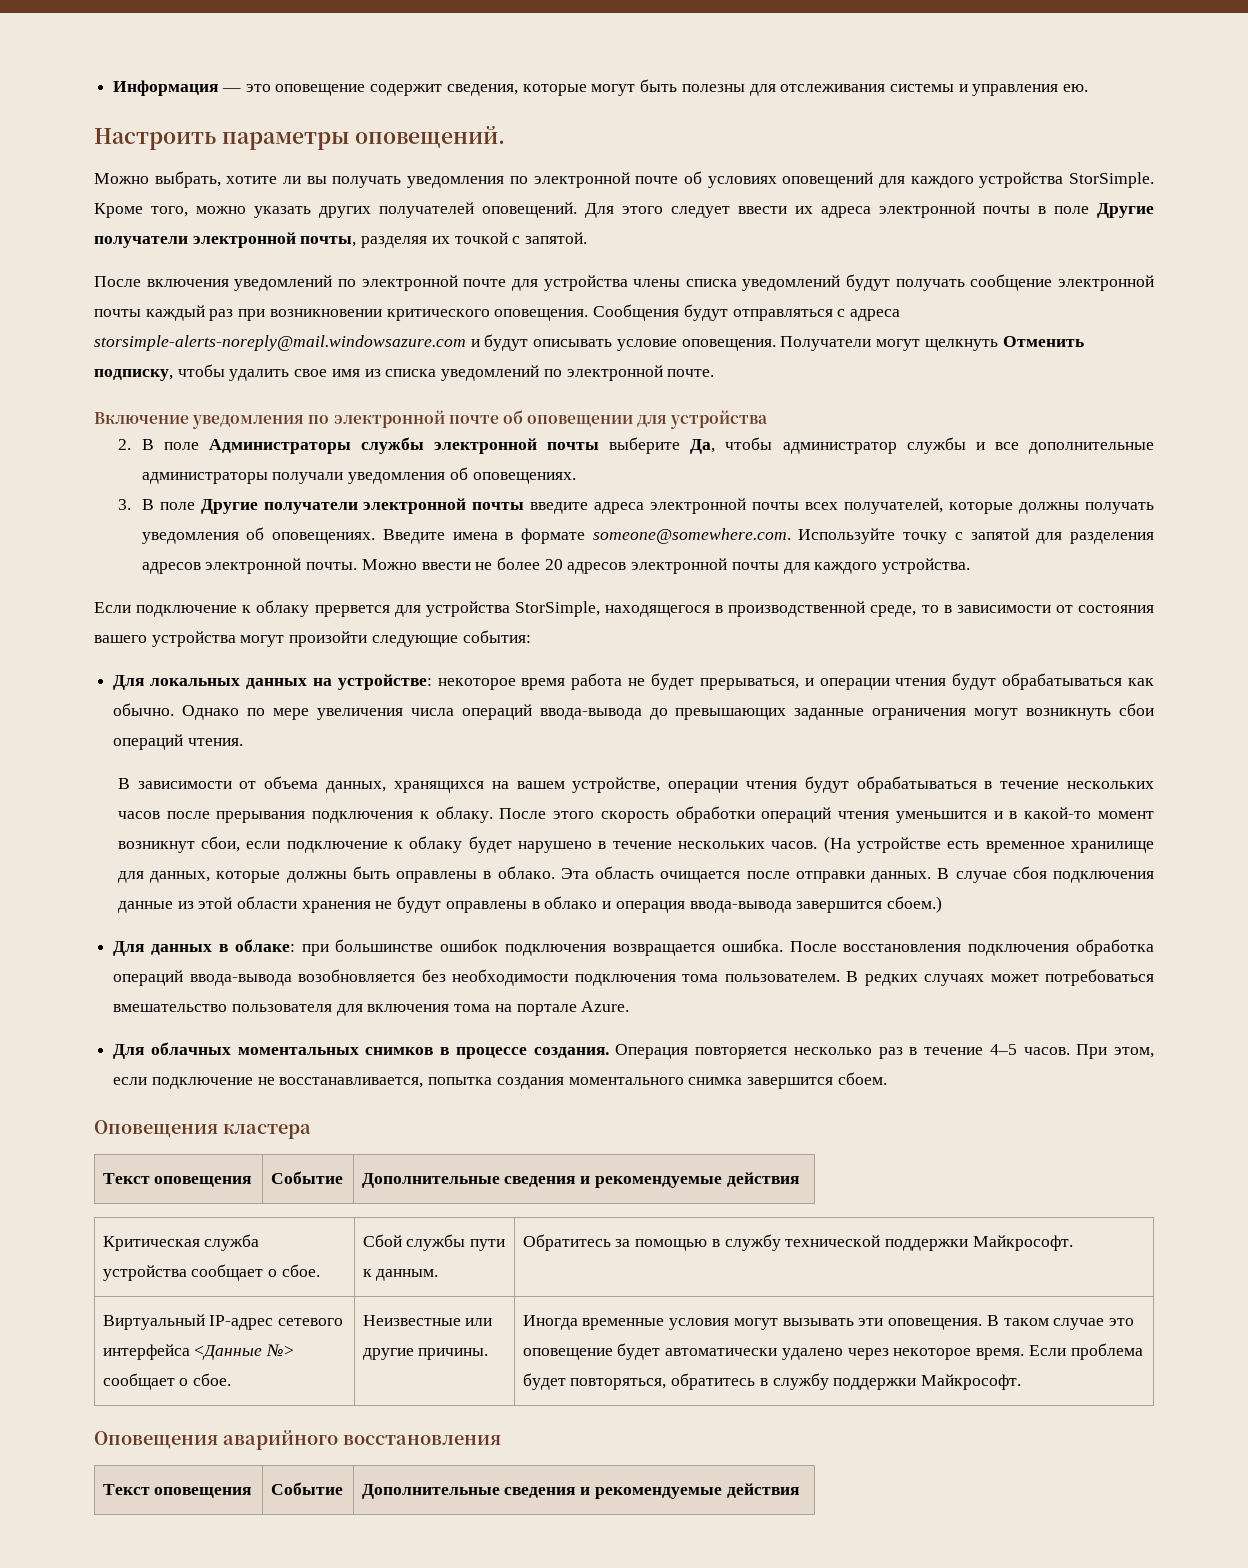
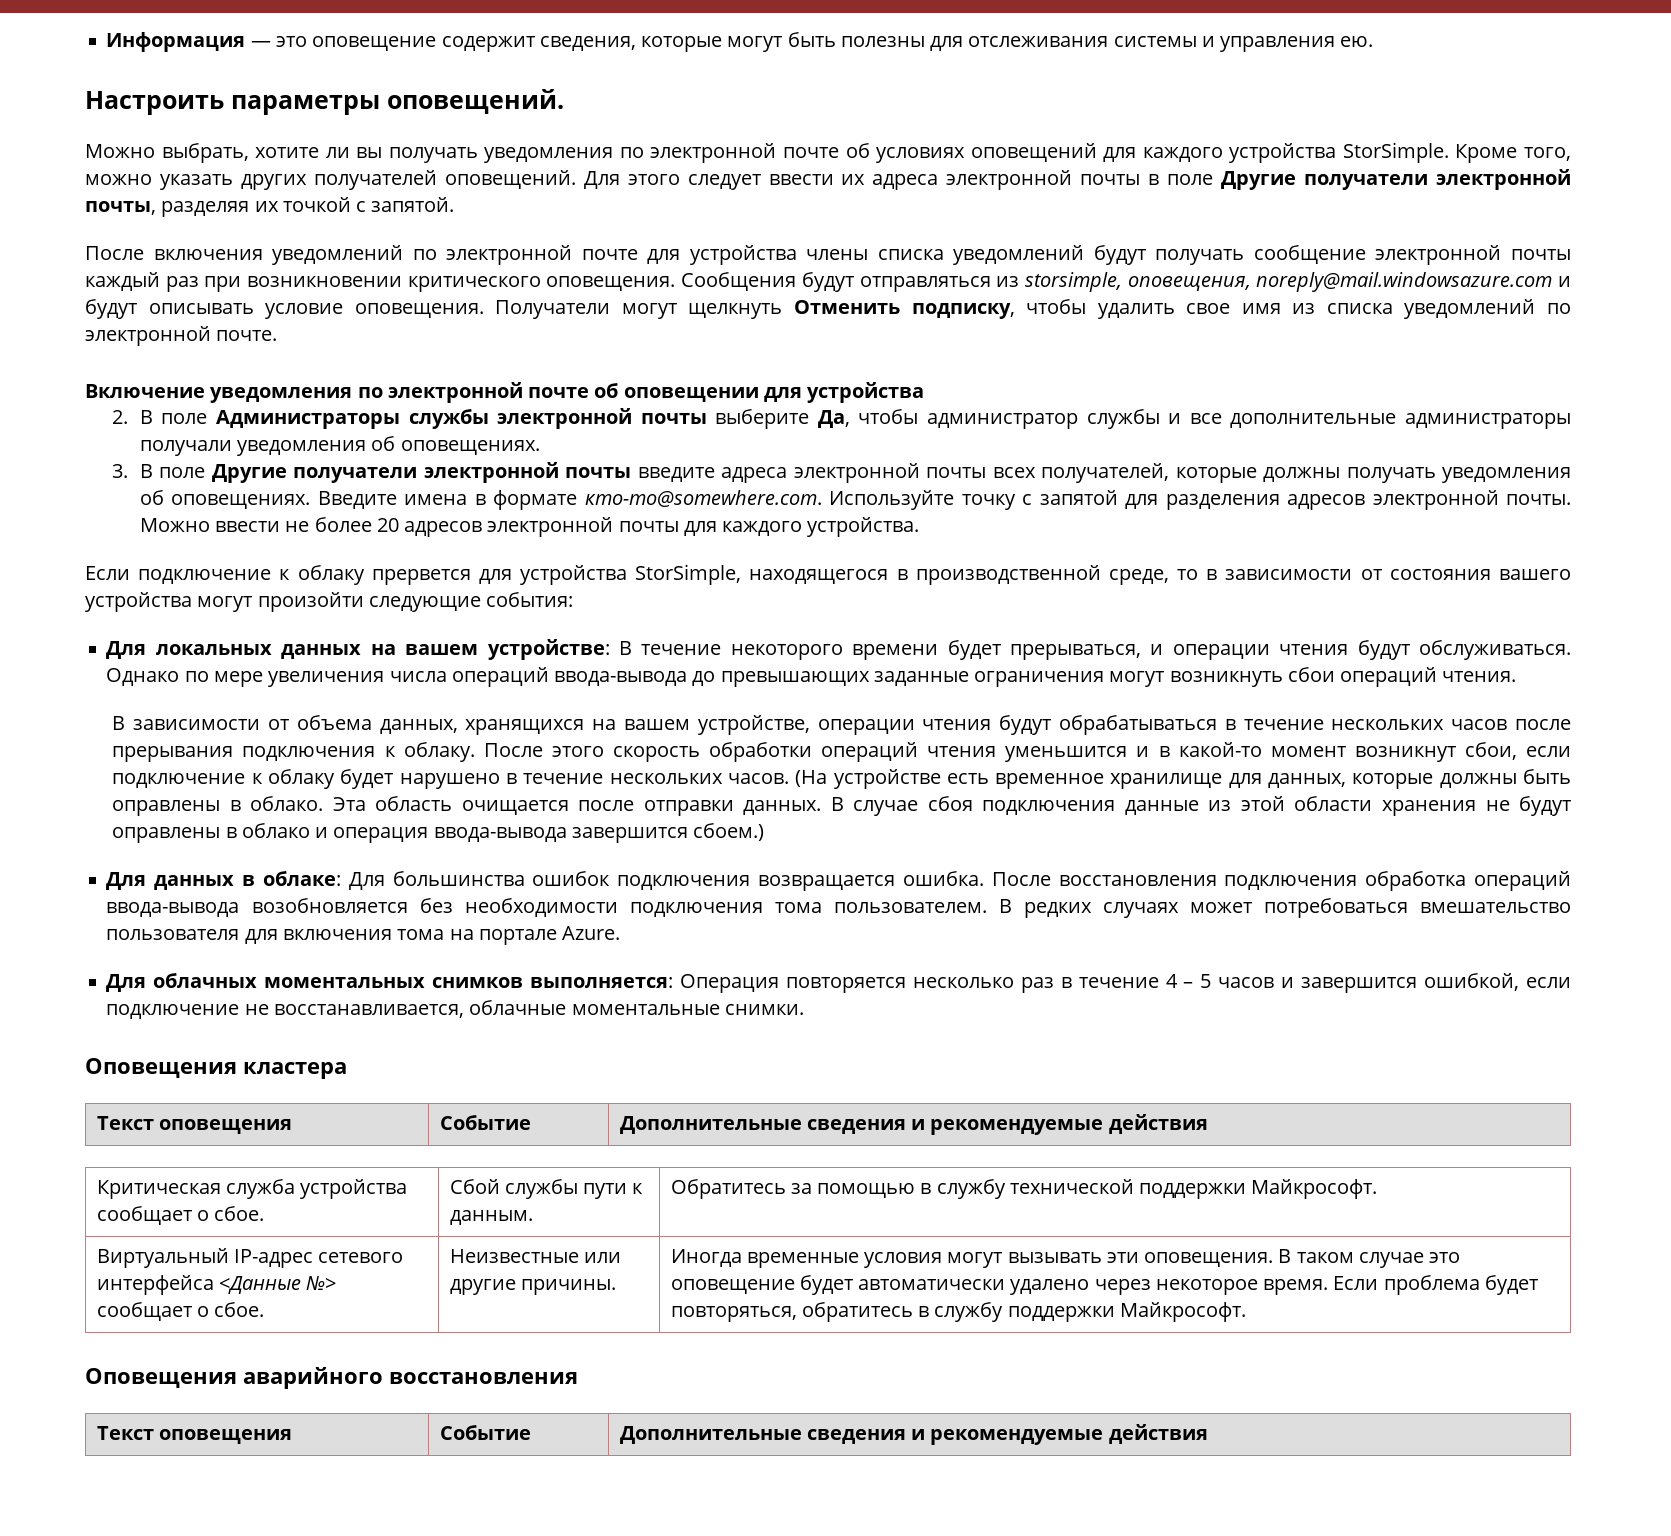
- Сообщения будут отправляться с адреса storsimple-alerts-noreply@mail.windowsazure.com и будут описывать условие оповещения.
+ Сообщения будут отправляться из storsimple, оповещения, noreply@mail.windowsazure.com и будут описывать условие оповещения.
- Введите имена в формате someone@somewhere.com. Используйте точку с запятой для разделения адресов электронной почты.
+ Введите имена в формате кто-то@somewhere.com. Используйте точку с запятой для разделения адресов электронной почты.
- Для локальных данных на устройстве: некоторое время работа не будет прерываться, и операции чтения будут обрабатываться как обычно.
+ Для локальных данных на вашем устройстве: В течение некоторого времени будет прерываться, и операции чтения будут обслуживаться.
- Для данных в облаке: при большинстве ошибок подключения возвращается ошибка.
+ Для данных в облаке: Для большинства ошибок подключения возвращается ошибка.
- Для облачных моментальных снимков в процессе создания. Операция повторяется несколько раз в течение 4–5 часов. При этом, если подключение не восстанавливается, попытка создания моментального снимка завершится сбоем.
+ Для облачных моментальных снимков выполняется: Операция повторяется несколько раз в течение 4 – 5 часов и завершится ошибкой, если подключение не восстанавливается, облачные моментальные снимки.

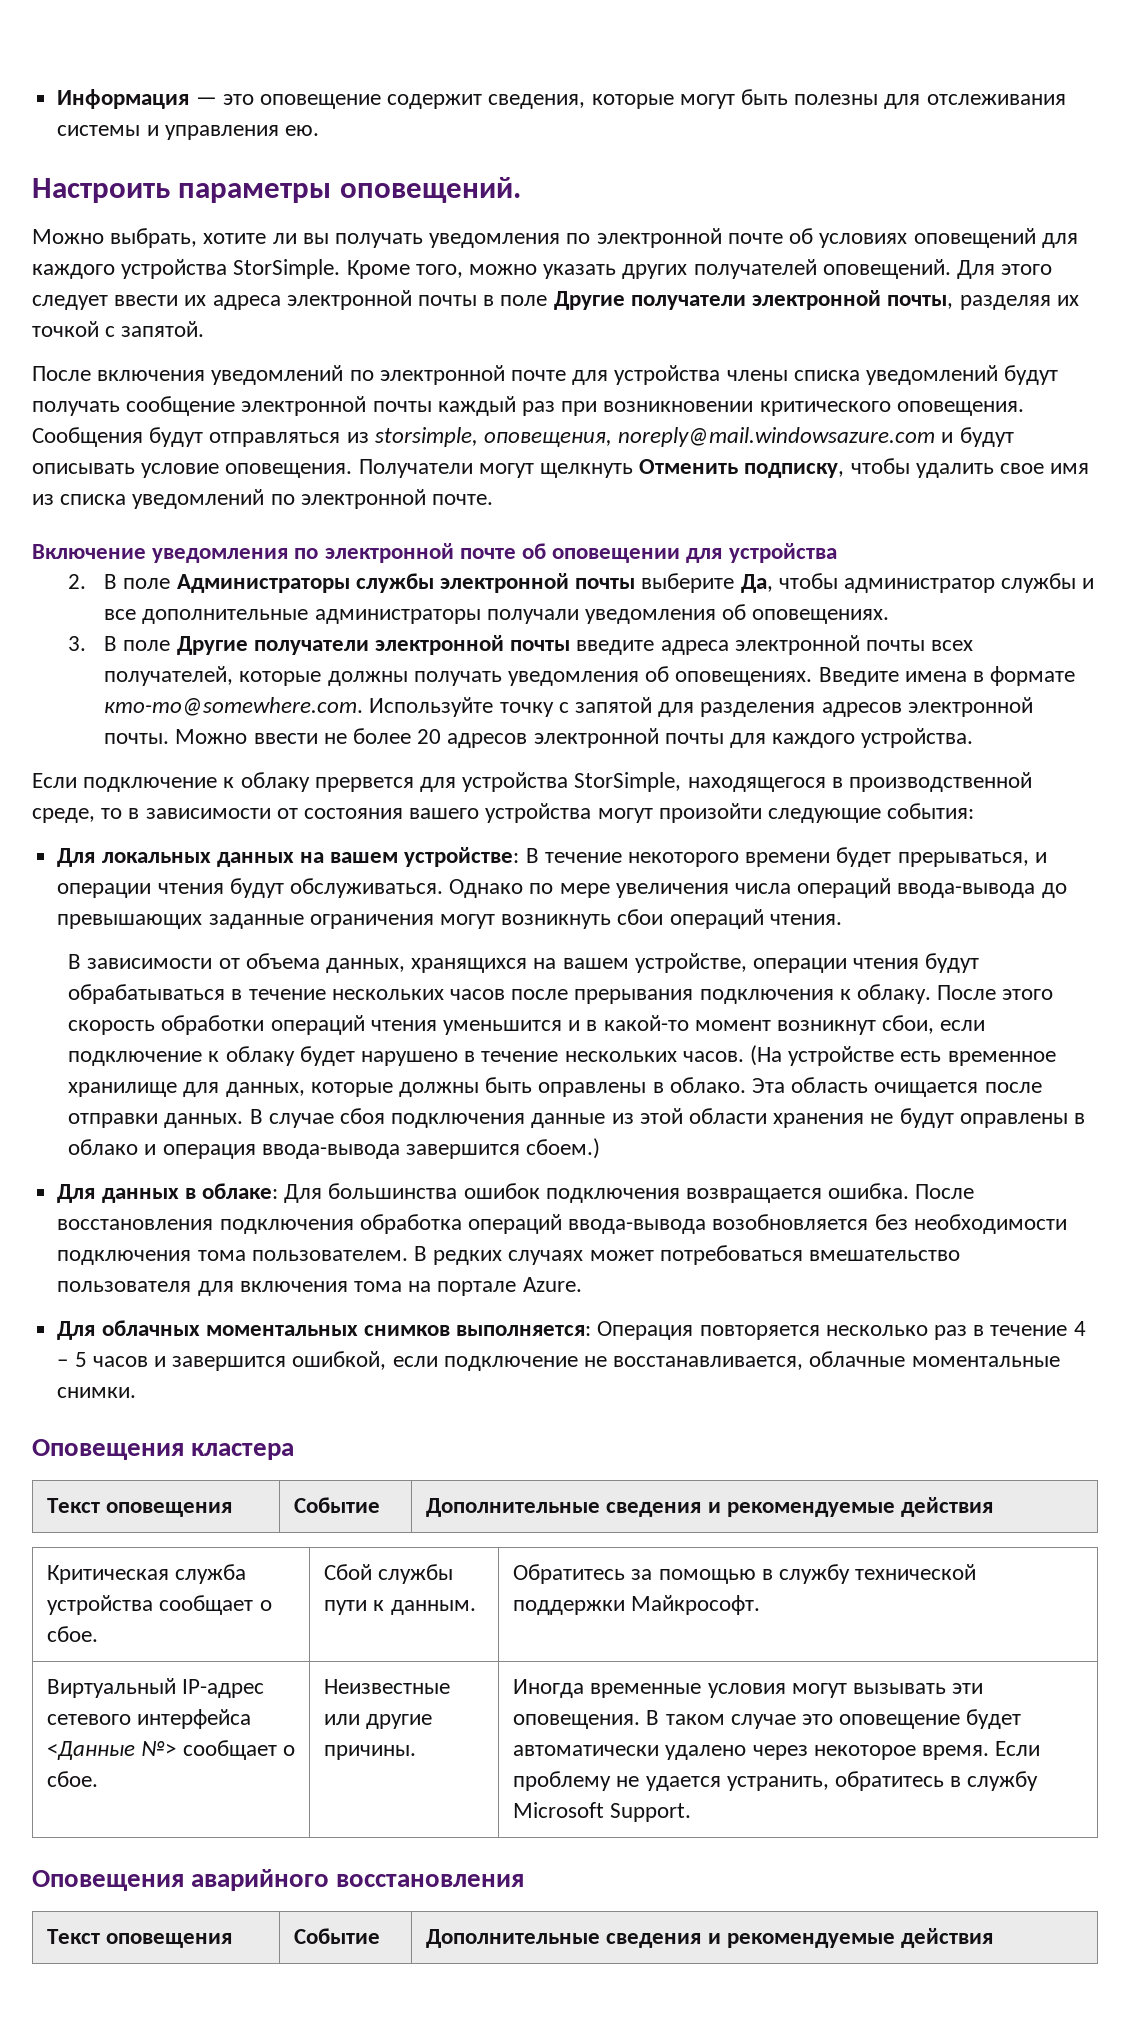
- Если проблема будет повторяться, обратитесь в службу поддержки Майкрософт.
+ Если проблему не удается устранить, обратитесь в службу Microsoft Support.

